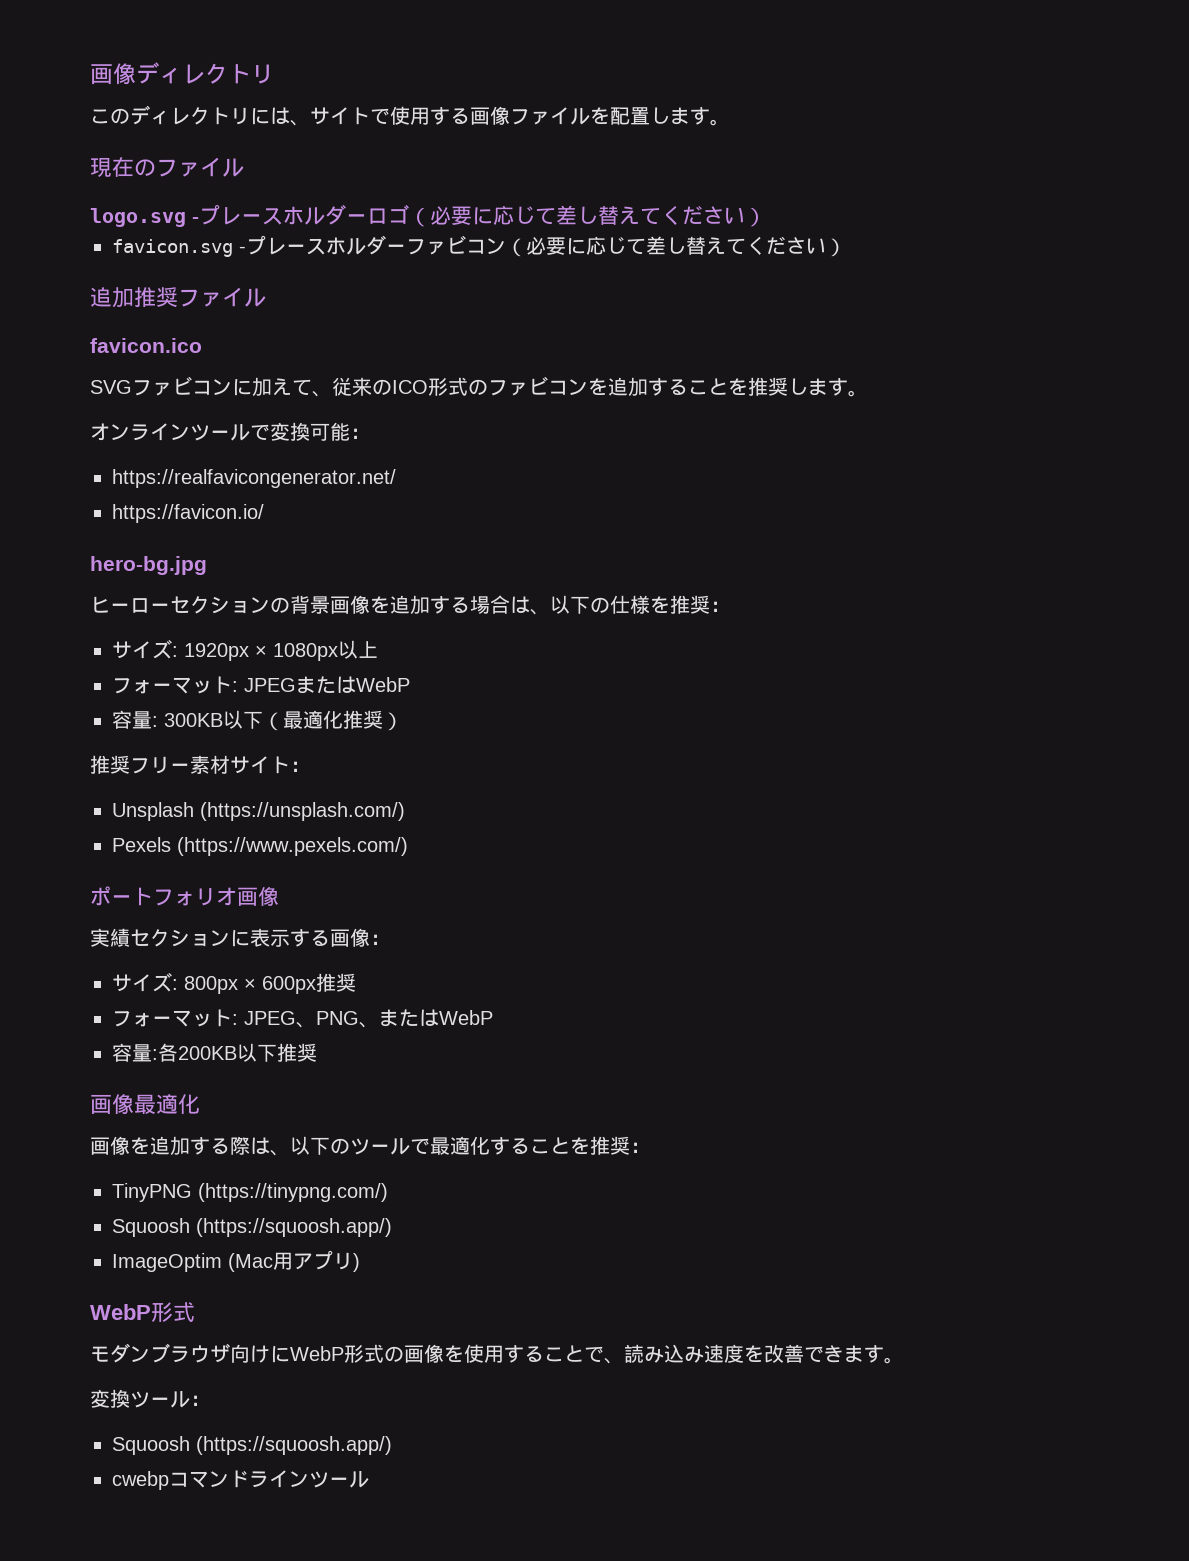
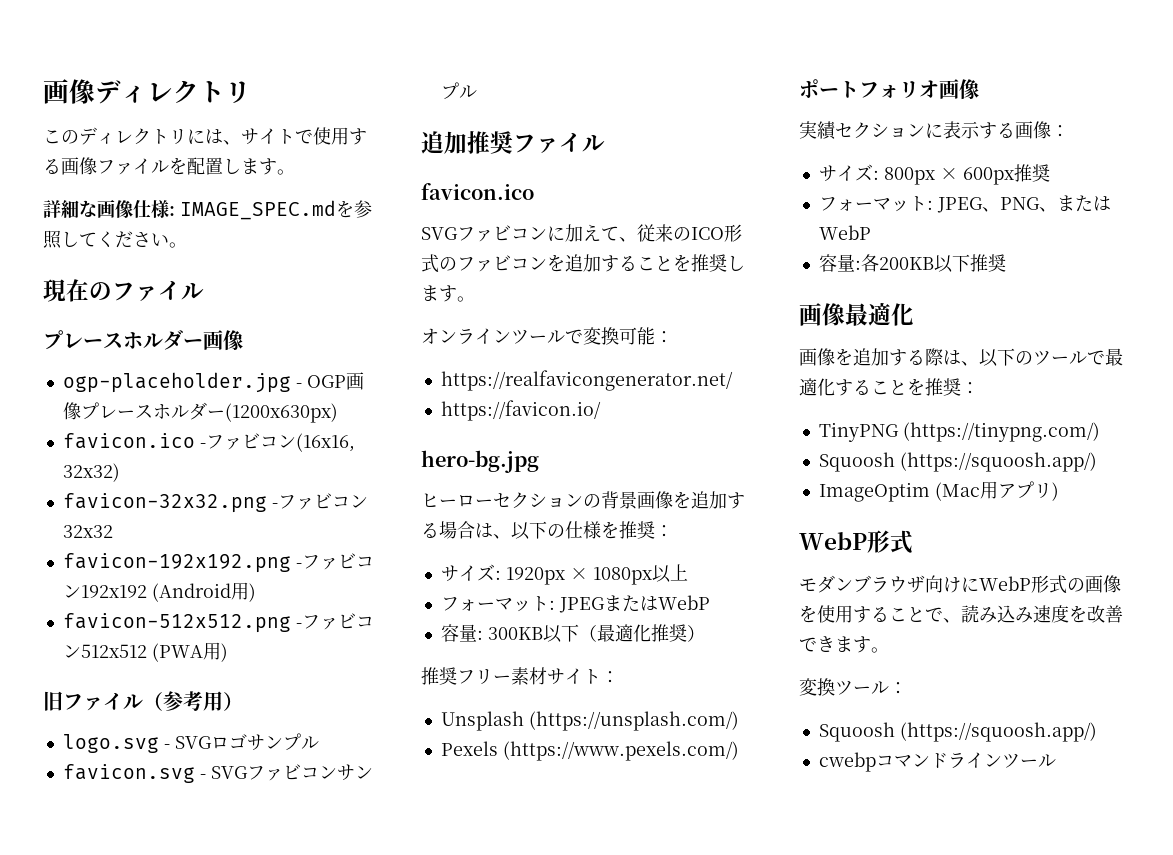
+ 詳細な画像仕様: IMAGE_SPEC.mdを参照してください。
- logo.svg -プレースホルダーロゴ（必要に応じて差し替えてください）
- favicon.svg -プレースホルダーファビコン（必要に応じて差し替えてください）
+ プレースホルダー画像
+ ogp-placeholder.jpg - OGP画像プレースホルダー(1200x630px)
+ favicon.ico -ファビコン(16x16, 32x32)
+ favicon-32x32.png -ファビコン32x32
+ favicon-192x192.png -ファビコン192x192 (Android用)
+ favicon-512x512.png -ファビコン512x512 (PWA用)
+ 旧ファイル（参考用）
+ logo.svg - SVGロゴサンプル
+ favicon.svg - SVGファビコンサンプル

